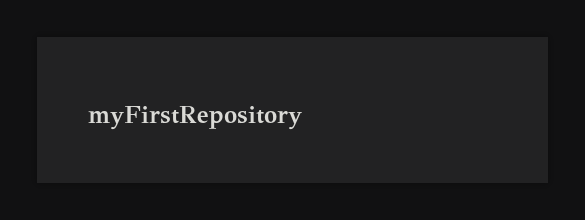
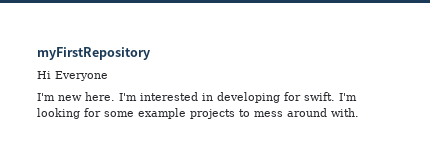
+ Hi Everyone
+ I'm new here. I'm interested in developing for swift. I'm looking for some example projects to mess around with.

